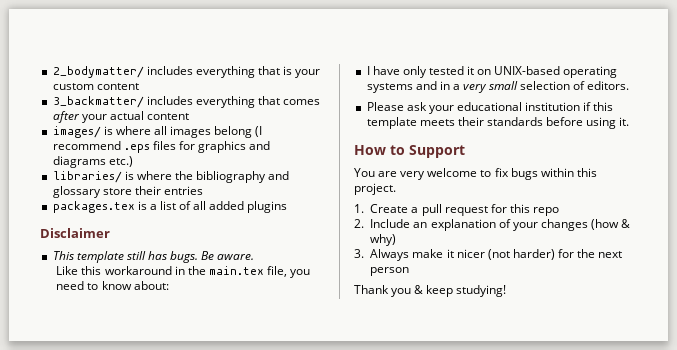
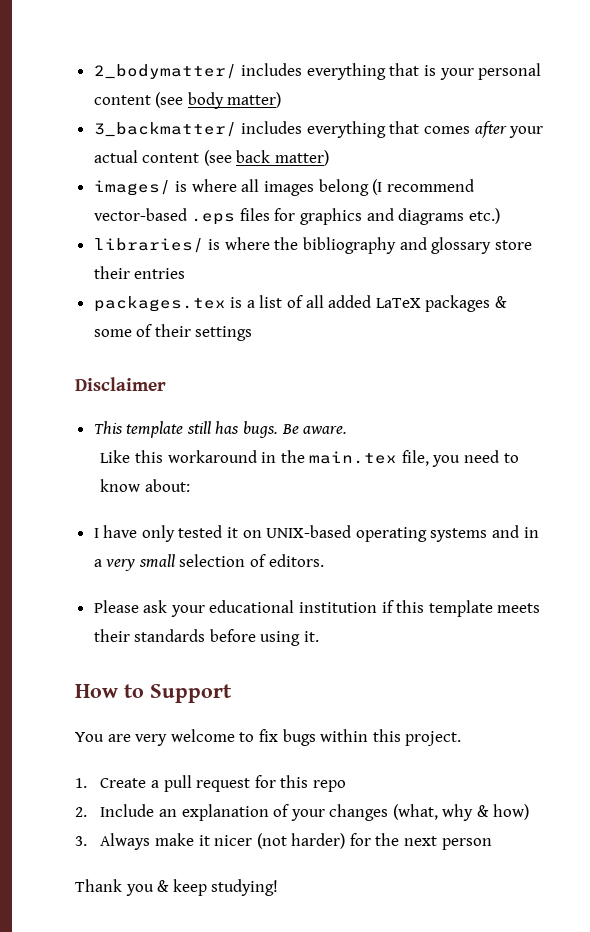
- 2_bodymatter/ includes everything that is your custom content
+ 2_bodymatter/ includes everything that is your personal content (see body matter)
- 3_backmatter/ includes everything that comes after your actual content
+ 3_backmatter/ includes everything that comes after your actual content (see back matter)
- images/ is where all images belong (I recommend .eps files for graphics and diagrams etc.)
+ images/ is where all images belong (I recommend vector-based .eps files for graphics and diagrams etc.)
- packages.tex is a list of all added plugins
+ packages.tex is a list of all added LaTeX packages & some of their settings
- 2. Include an explanation of your changes (how & why)
+ 2. Include an explanation of your changes (what, why & how)

